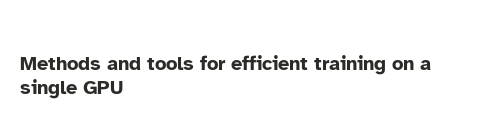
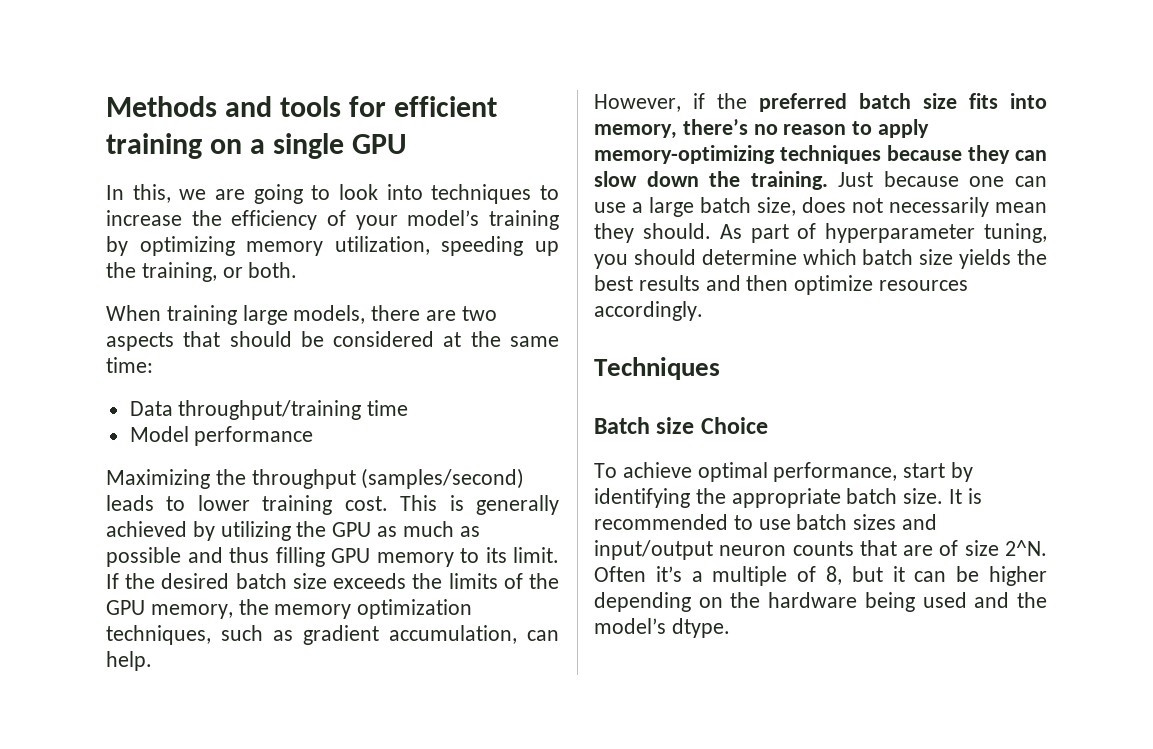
+ In this, we are going to look into techniques to increase the efficiency of your model’s training by optimizing memory utilization, speeding up the training, or both.
+ When training large models, there are two aspects that should be considered at the same time:
+ Data throughput/training time
+ Model performance
+ Maximizing the throughput (samples/second) leads to lower training cost. This is generally achieved by utilizing the GPU as much as possible and thus filling GPU memory to its limit. If the desired batch size exceeds the limits of the GPU memory, the memory optimization techniques, such as gradient accumulation, can help.
+ However, if the preferred batch size fits into memory, there’s no reason to apply memory-optimizing techniques because they can slow down the training. Just because one can use a large batch size, does not necessarily mean they should. As part of hyperparameter tuning, you should determine which batch size yields the best results and then optimize resources accordingly.
+ Techniques
+ Batch size Choice
+ To achieve optimal performance, start by identifying the appropriate batch size. It is recommended to use batch sizes and input/output neuron counts that are of size 2^N. Often it’s a multiple of 8, but it can be higher depending on the hardware being used and the model’s dtype.

